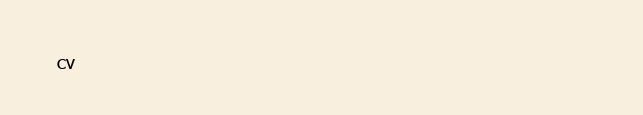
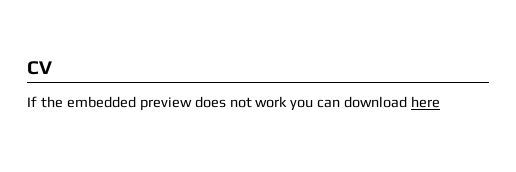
+ If the embedded preview does not work you can download here

